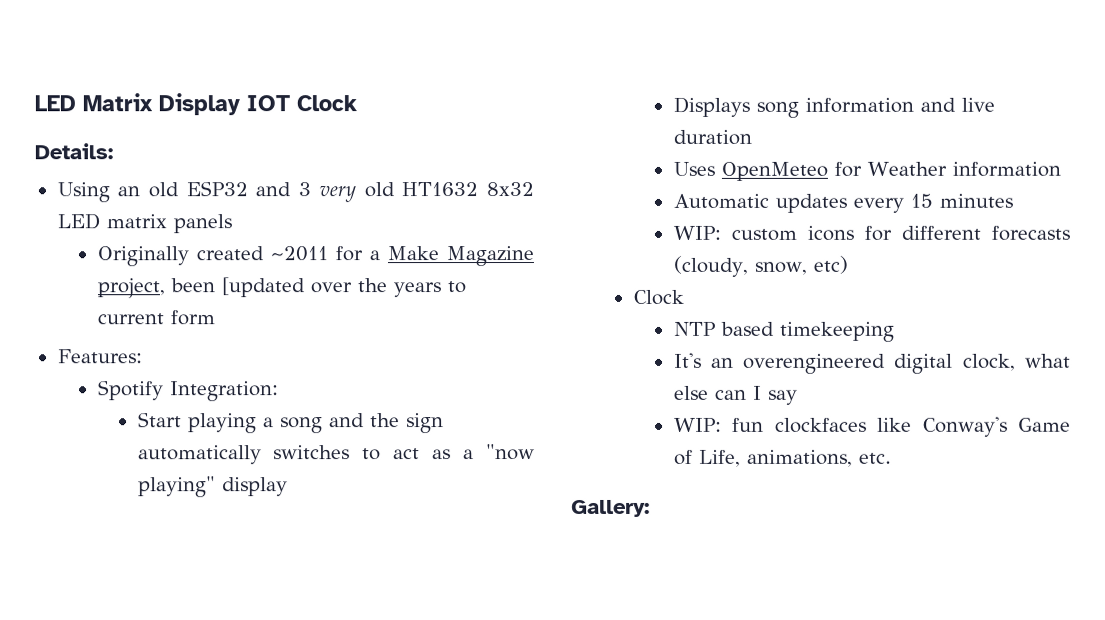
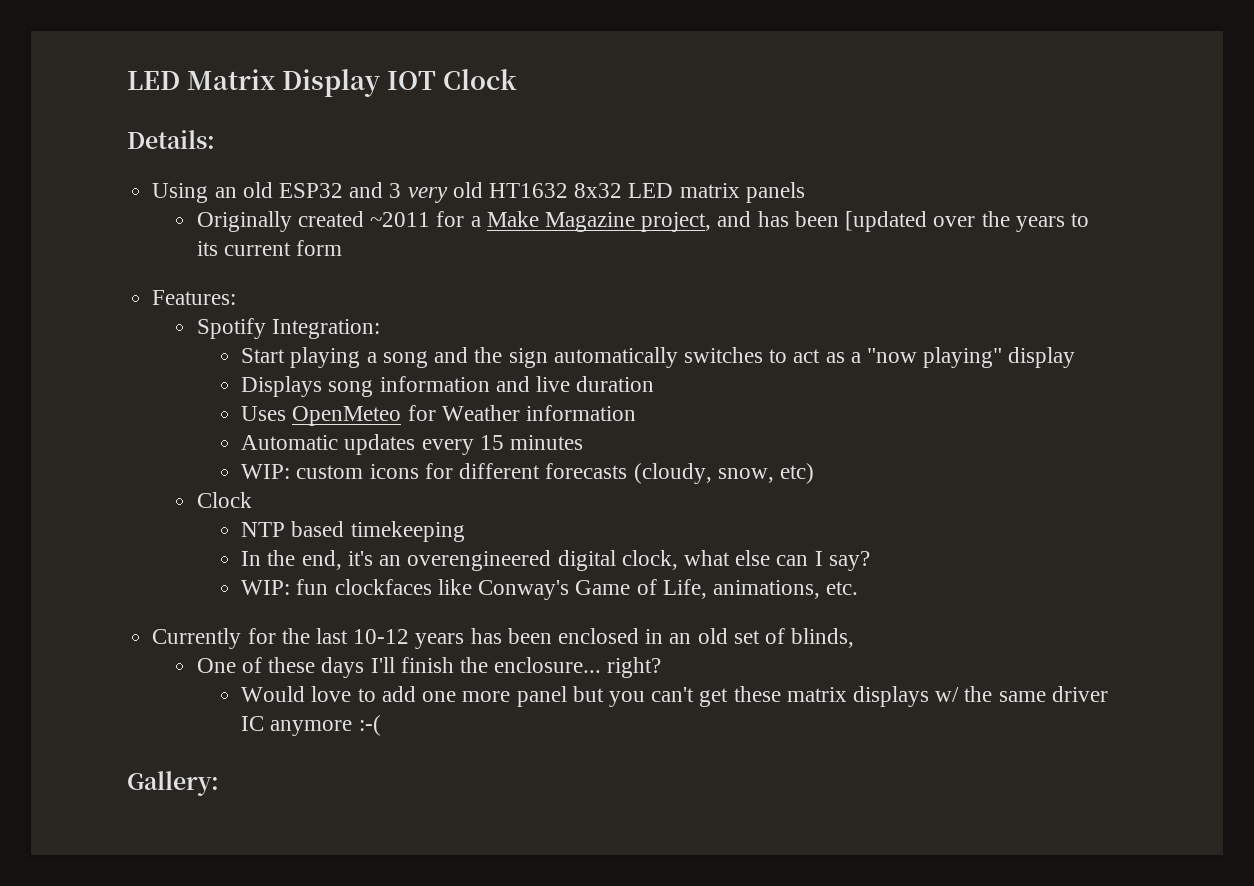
- Originally created ~2011 for a Make Magazine project, been [updated over the years to current form
+ Originally created ~2011 for a Make Magazine project, and has been [updated over the years to its current form
- It's an overengineered digital clock, what else can I say
+ In the end, it's an overengineered digital clock, what else can I say?
+ Currently for the last 10-12 years has been enclosed in an old set of blinds,
+ One of these days I'll finish the enclosure... right?
+ Would love to add one more panel but you can't get these matrix displays w/ the same driver IC anymore :-(

